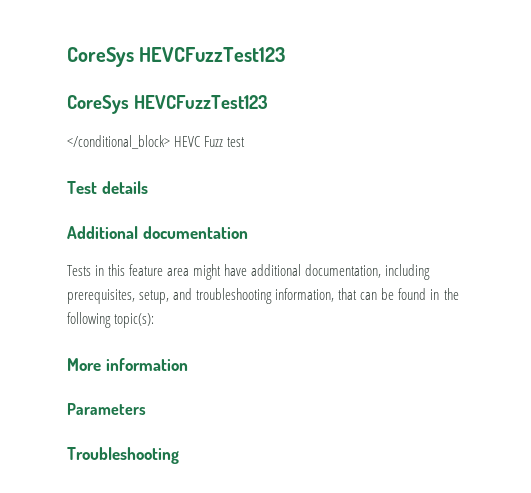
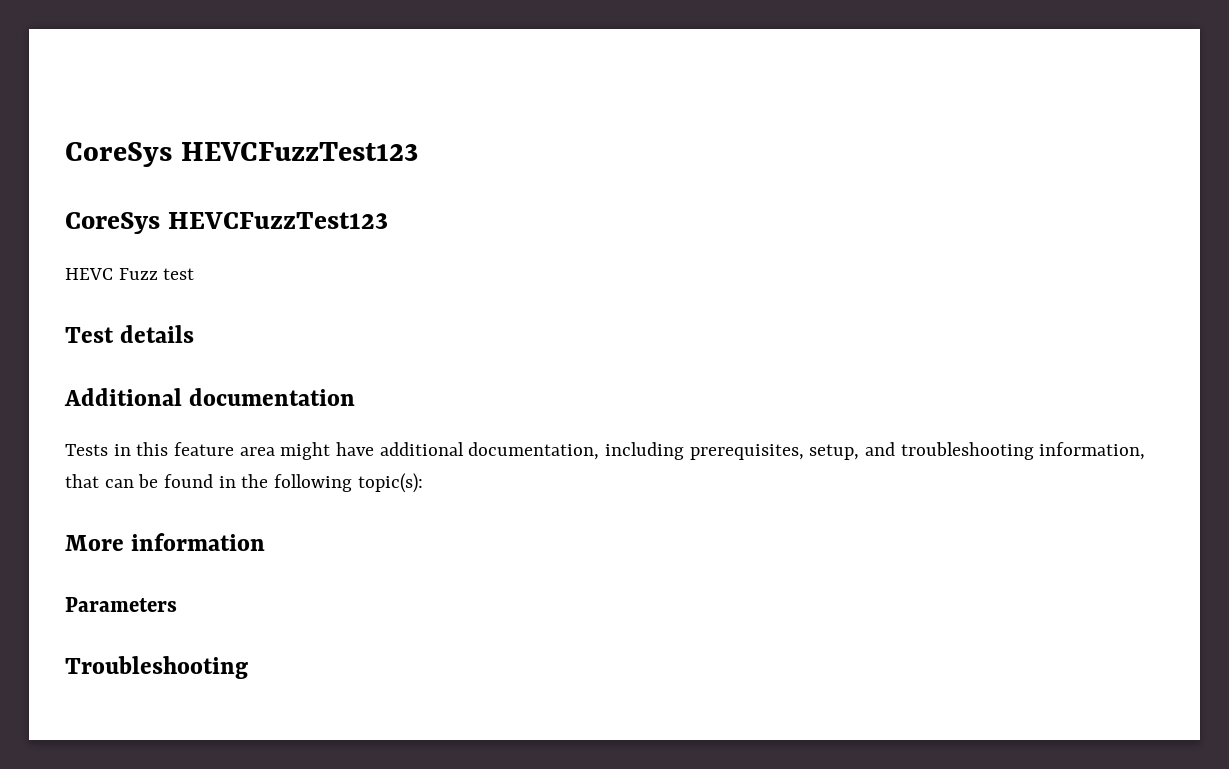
- </conditional_block> HEVC Fuzz test
+ HEVC Fuzz test

